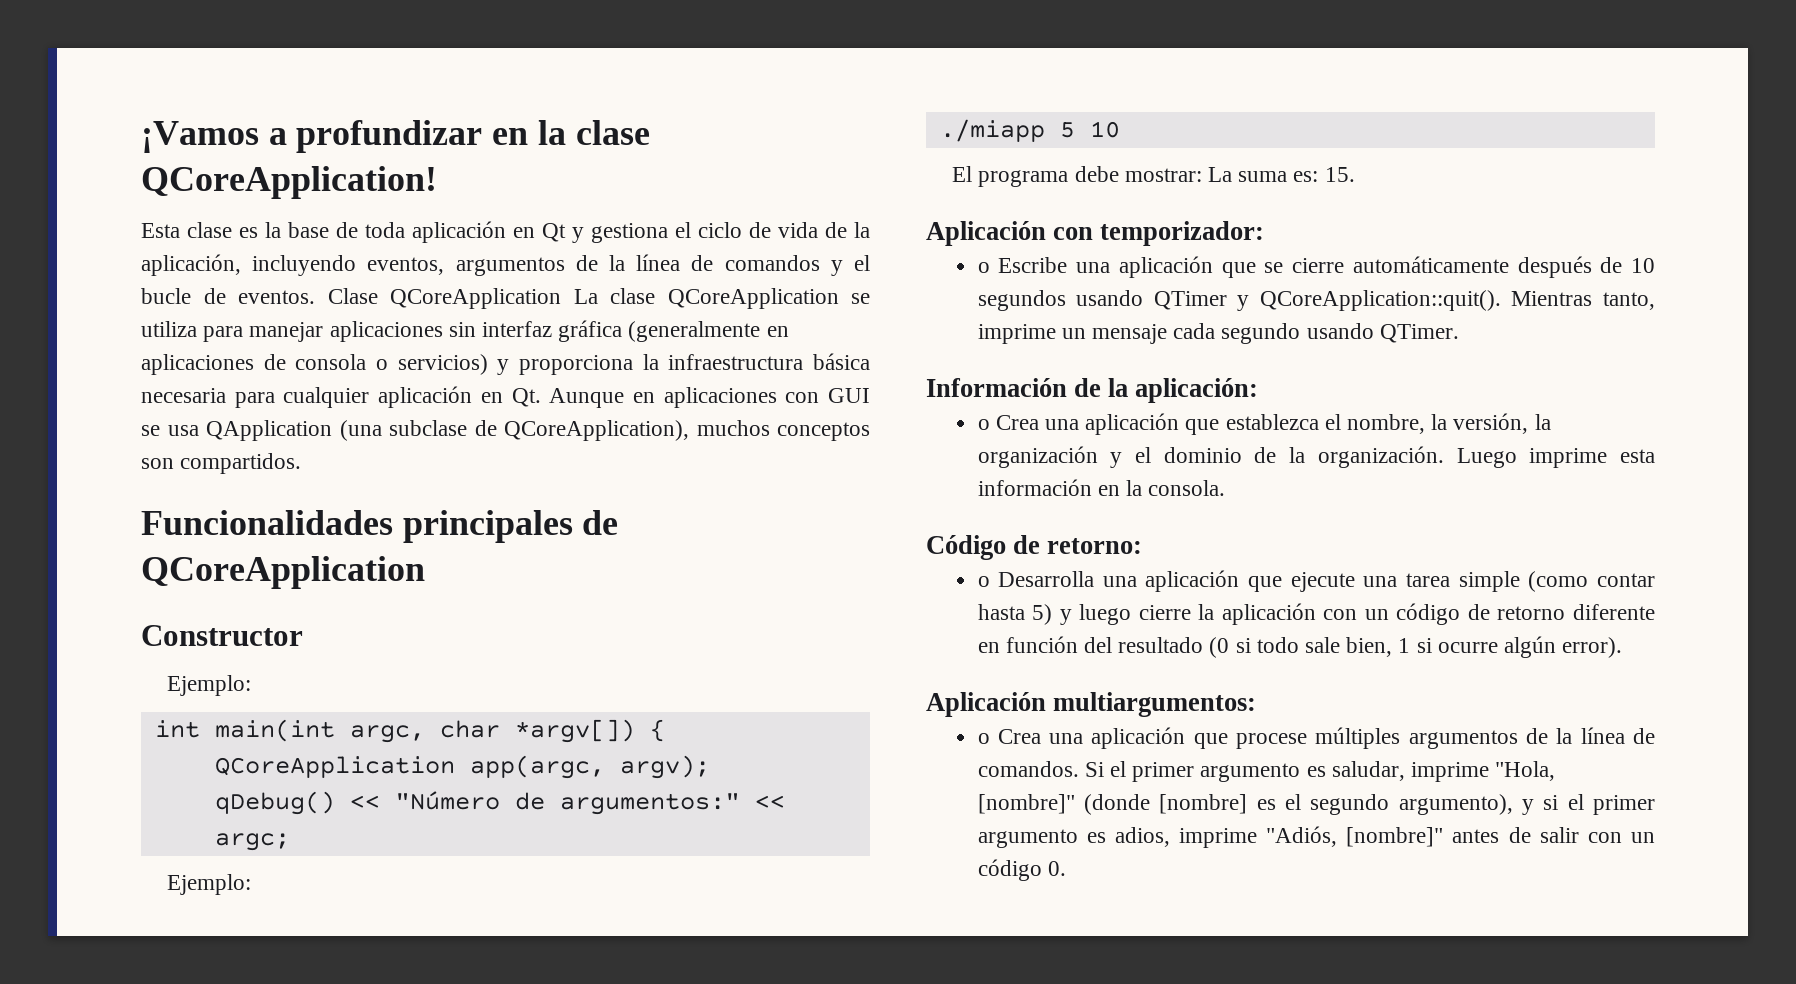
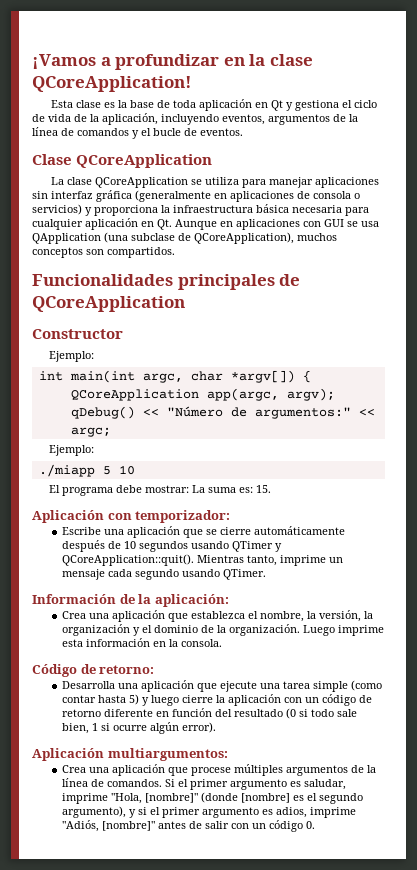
- Esta clase es la base de toda aplicación en Qt y gestiona el ciclo de vida de la aplicación, incluyendo eventos, argumentos de la línea de comandos y el bucle de eventos. Clase QCoreApplication La clase QCoreApplication se utiliza para manejar aplicaciones sin interfaz gráfica (generalmente en aplicaciones de consola o servicios) y proporciona la infraestructura básica necesaria para cualquier aplicación en Qt. Aunque en aplicaciones con GUI se usa QApplication (una subclase de QCoreApplication), muchos conceptos son compartidos.
+ Esta clase es la base de toda aplicación en Qt y gestiona el ciclo de vida de la aplicación, incluyendo eventos, argumentos de la línea de comandos y el bucle de eventos.
+ Clase QCoreApplication
+ La clase QCoreApplication se utiliza para manejar aplicaciones sin interfaz gráfica (generalmente en aplicaciones de consola o servicios) y proporciona la infraestructura básica necesaria para cualquier aplicación en Qt. Aunque en aplicaciones con GUI se usa QApplication (una subclase de QCoreApplication), muchos conceptos son compartidos.
- o Escribe una aplicación que se cierre automáticamente después de 10 segundos usando QTimer y QCoreApplication::quit().
+ Escribe una aplicación que se cierre automáticamente después de 10 segundos usando QTimer y QCoreApplication::quit().
- o Crea una aplicación que establezca el nombre, la versión, la organización y el dominio de la organización.
+ Crea una aplicación que establezca el nombre, la versión, la organización y el dominio de la organización.
- o Desarrolla una aplicación que ejecute una tarea simple (como contar hasta 5) y luego cierre la aplicación con un código de retorno diferente en función del resultado (0 si todo sale bien, 1 si ocurre algún error).
+ Desarrolla una aplicación que ejecute una tarea simple (como contar hasta 5) y luego cierre la aplicación con un código de retorno diferente en función del resultado (0 si todo sale bien, 1 si ocurre algún error).
- o Crea una aplicación que procese múltiples argumentos de la línea de comandos.
+ Crea una aplicación que procese múltiples argumentos de la línea de comandos.

